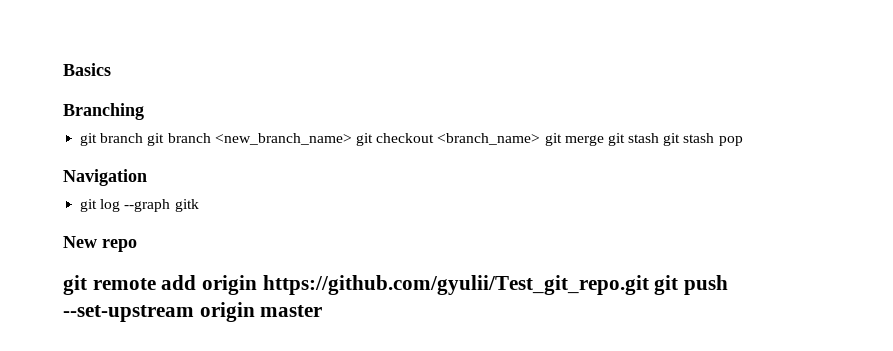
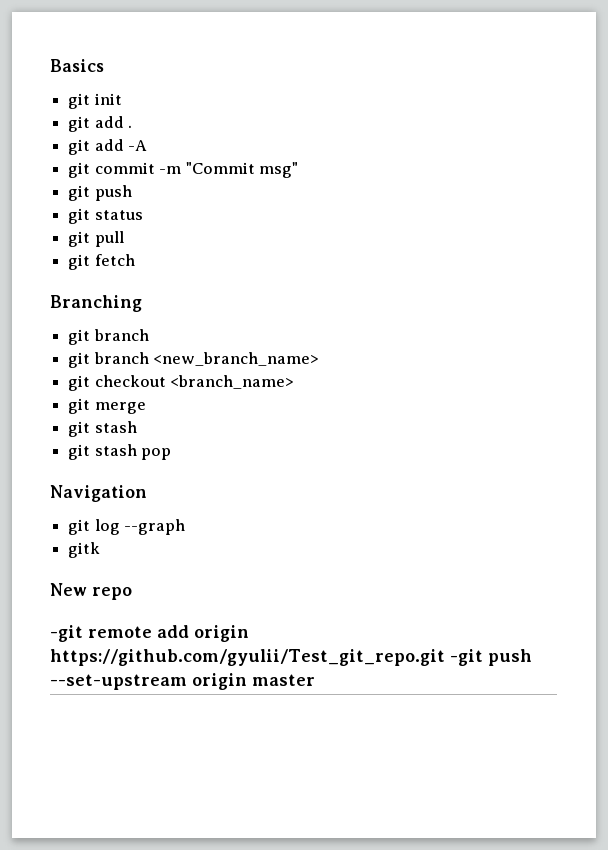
+ git init
+ git add .
+ git add -A
+ git commit -m "Commit msg"
+ git push
+ git status
+ git pull
+ git fetch
  Branching
- git branch git branch <new_branch_name> git checkout <branch_name> git merge git stash git stash pop
+ git branch
+ git branch <new_branch_name>
+ git checkout <branch_name>
+ git merge
+ git stash
+ git stash pop
- git log --graph gitk
+ git log --graph
+ gitk
- git remote add origin https://github.com/gyulii/Test_git_repo.git git push --set-upstream origin master
+ -git remote add origin https://github.com/gyulii/Test_git_repo.git -git push --set-upstream origin master

